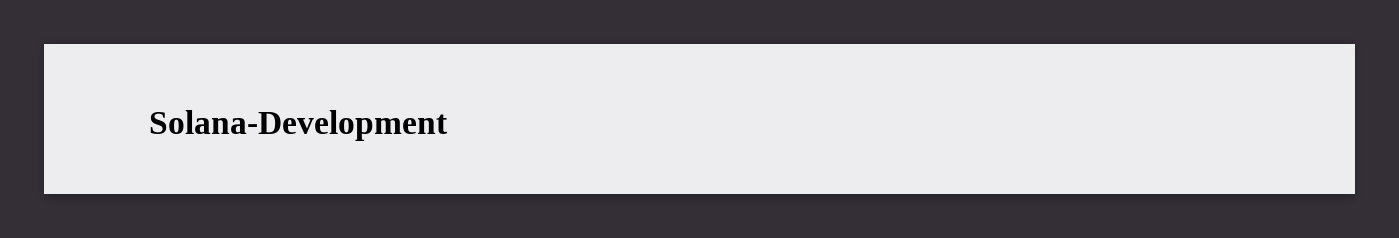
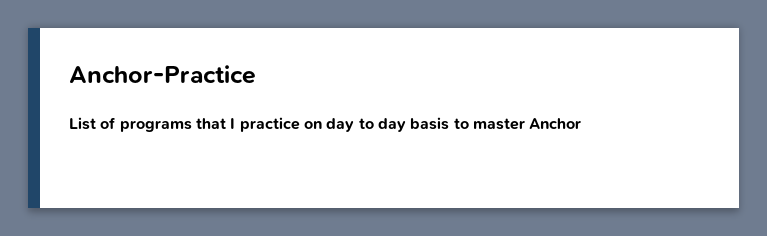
- Solana-Development
+ Anchor-Practice
+ List of programs that I practice on day to day basis to master Anchor

